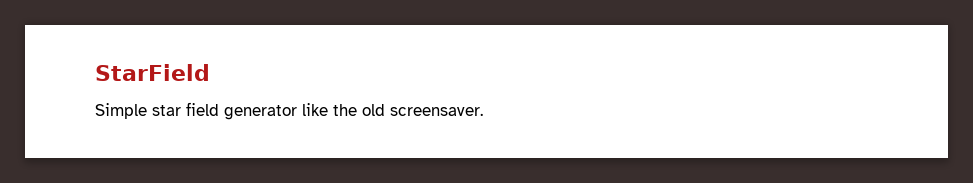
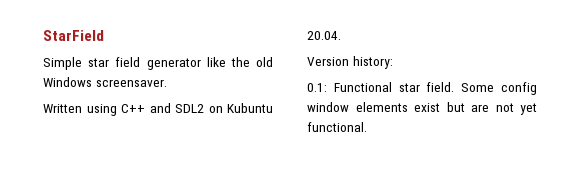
- Simple star field generator like the old screensaver.
+ Simple star field generator like the old Windows screensaver.
+ Written using C++ and SDL2 on Kubuntu 20.04.
+ Version history:
+ 0.1: Functional star field. Some config window elements exist but are not yet functional.

